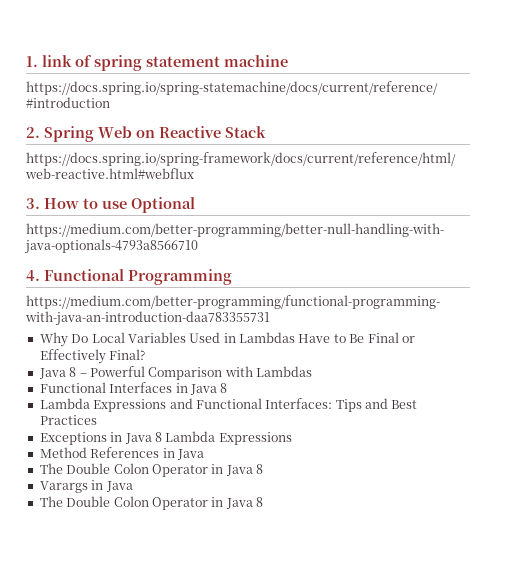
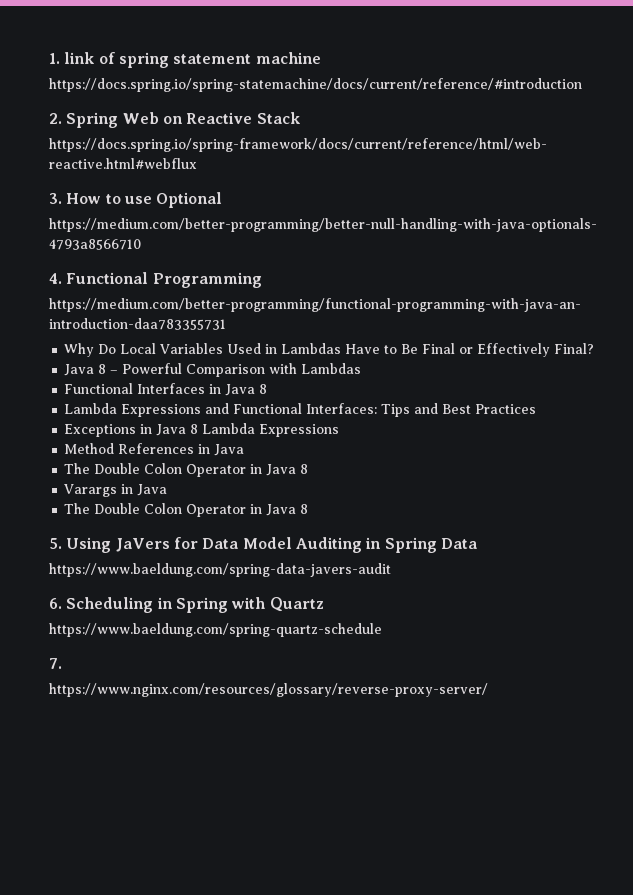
+ 5. Using JaVers for Data Model Auditing in Spring Data
+ https://www.baeldung.com/spring-data-javers-audit
+ 6. Scheduling in Spring with Quartz
+ https://www.baeldung.com/spring-quartz-schedule
+ 7.
+ https://www.nginx.com/resources/glossary/reverse-proxy-server/

